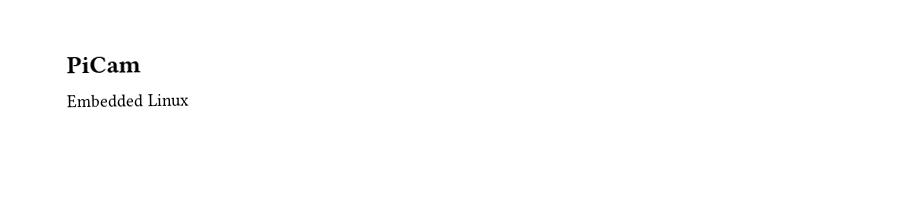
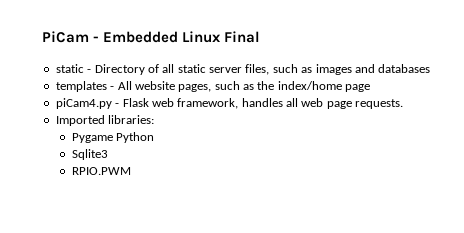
- PiCam
- Embedded Linux
+ PiCam - Embedded Linux Final
+ static - Directory of all static server files, such as images and databases
+ templates - All website pages, such as the index/home page
+ piCam4.py - Flask web framework, handles all web page requests.
+ Imported libraries:
+ Pygame Python
+ Sqlite3
+ RPIO.PWM

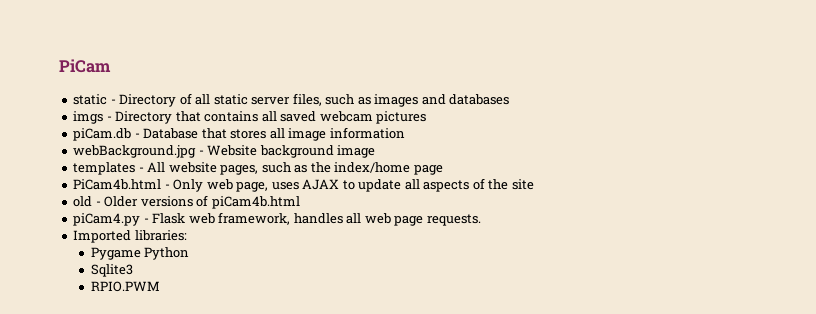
- PiCam - Embedded Linux Final
+ PiCam
+ imgs - Directory that contains all saved webcam pictures
+ piCam.db - Database that stores all image information
+ webBackground.jpg - Website background image
+ PiCam4b.html - Only web page, uses AJAX to update all aspects of the site
+ old - Older versions of piCam4b.html

